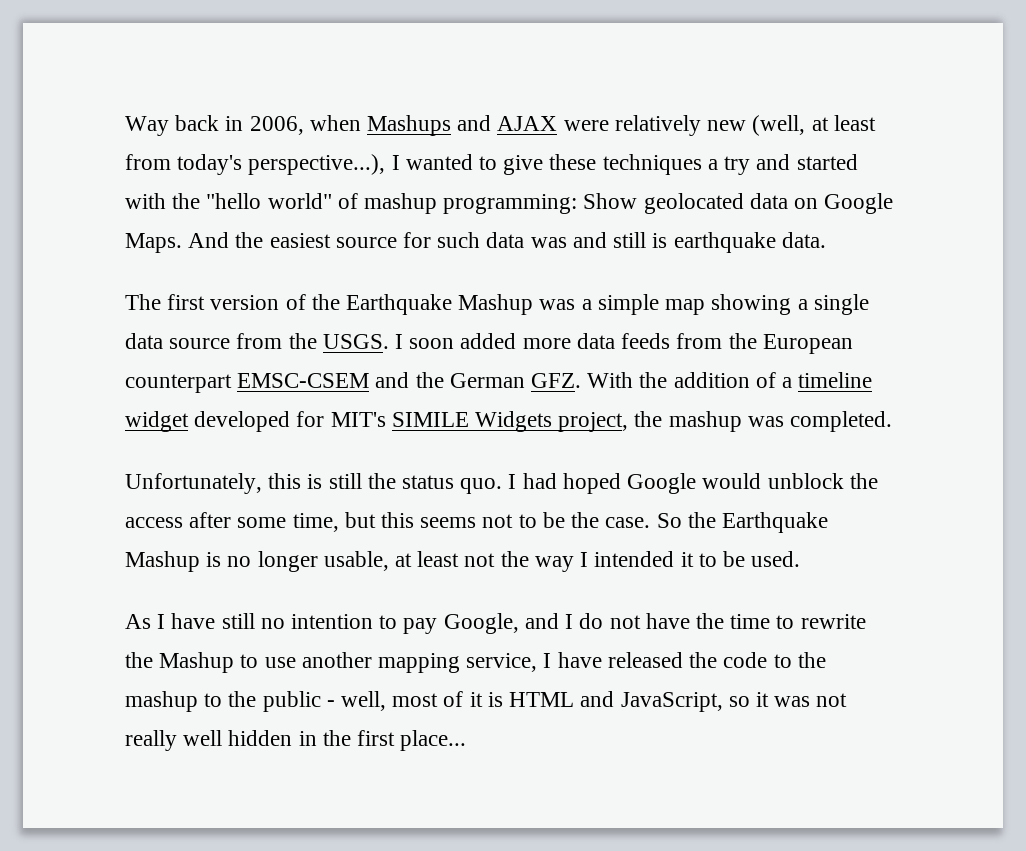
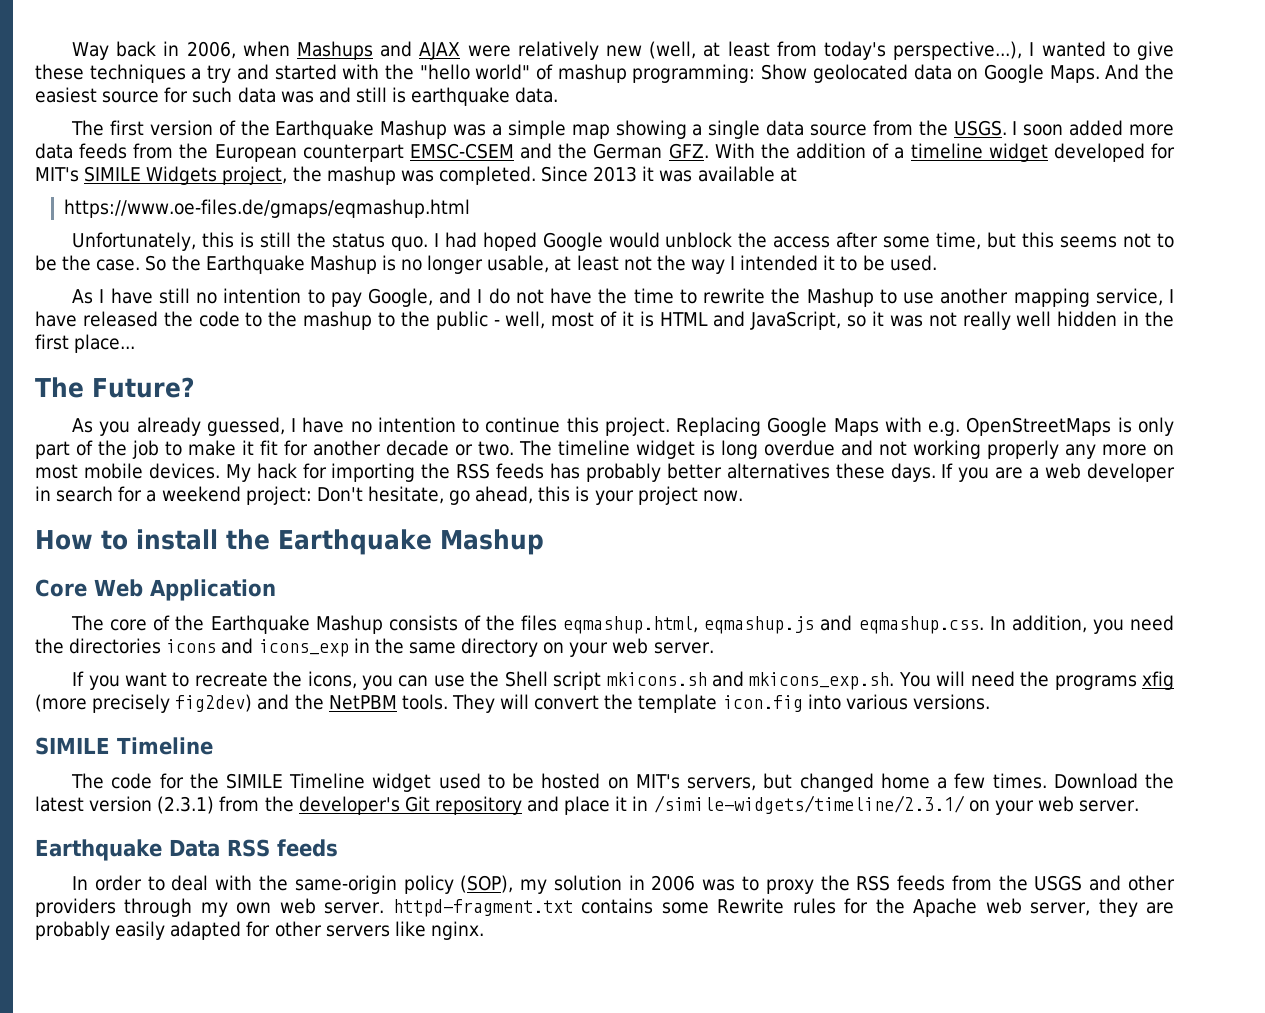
+ Since 2013 it was available at
+ https://www.oe-files.de/gmaps/eqmashup.html
+ The Future?
+ As you already guessed, I have no intention to continue this project. Replacing Google Maps with e.g. OpenStreetMaps is only part of the job to make it fit for another decade or two. The timeline widget is long overdue and not working properly any more on most mobile devices. My hack for importing the RSS feeds has probably better alternatives these days. If you are a web developer in search for a weekend project: Don't hesitate, go ahead, this is your project now.
+ How to install the Earthquake Mashup
+ Core Web Application
+ The core of the Earthquake Mashup consists of the files eqmashup.html, eqmashup.js and eqmashup.css. In addition, you need the directories icons and icons_exp in the same directory on your web server.
+ If you want to recreate the icons, you can use the Shell script mkicons.sh and mkicons_exp.sh. You will need the programs xfig (more precisely fig2dev) and the NetPBM tools. They will convert the template icon.fig into various versions.
+ SIMILE Timeline
+ The code for the SIMILE Timeline widget used to be hosted on MIT's servers, but changed home a few times. Download the latest version (2.3.1) from the developer's Git repository and place it in /simile-widgets/timeline/2.3.1/ on your web server.
+ Earthquake Data RSS feeds
+ In order to deal with the same-origin policy (SOP), my solution in 2006 was to proxy the RSS feeds from the USGS and other providers through my own web server. httpd-fragment.txt contains some Rewrite rules for the Apache web server, they are probably easily adapted for other servers like nginx.

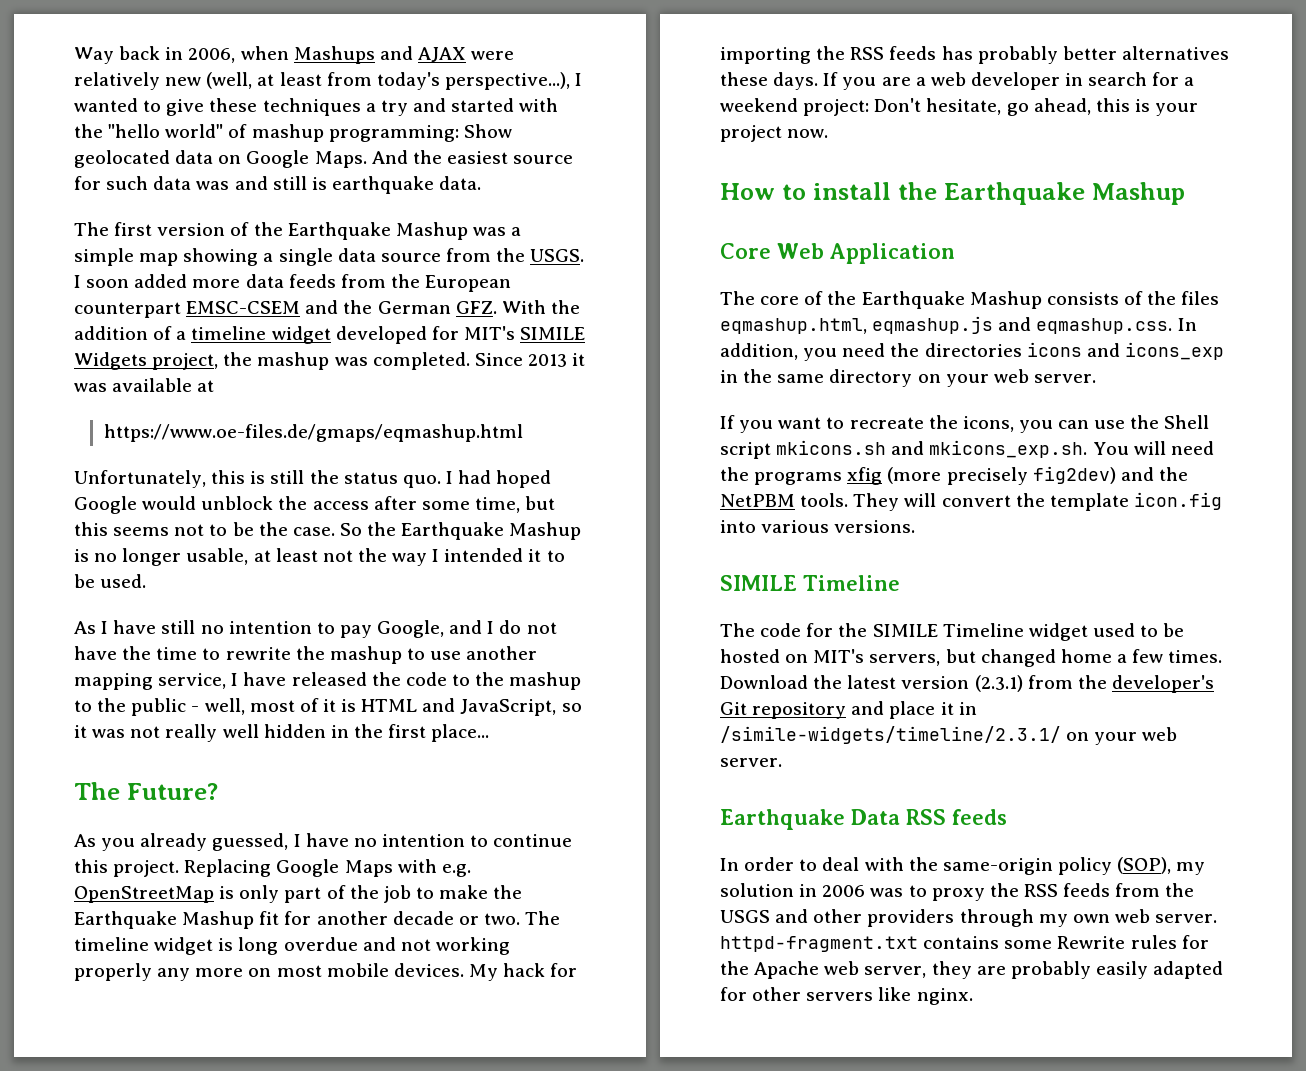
- As I have still no intention to pay Google, and I do not have the time to rewrite the Mashup to use another mapping service, I have released the code to the mashup to the public - well, most of it is HTML and JavaScript, so it was not really well hidden in the first place...
+ As I have still no intention to pay Google, and I do not have the time to rewrite the mashup to use another mapping service, I have released the code to the mashup to the public - well, most of it is HTML and JavaScript, so it was not really well hidden in the first place...
- Replacing Google Maps with e.g. OpenStreetMaps is only part of the job to make it fit for another decade or two.
+ Replacing Google Maps with e.g. OpenStreetMap is only part of the job to make the Earthquake Mashup fit for another decade or two.

